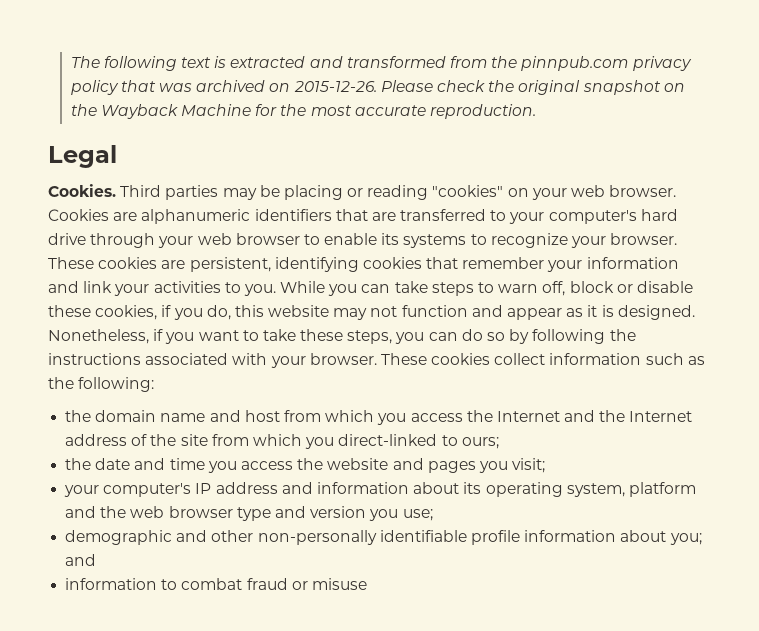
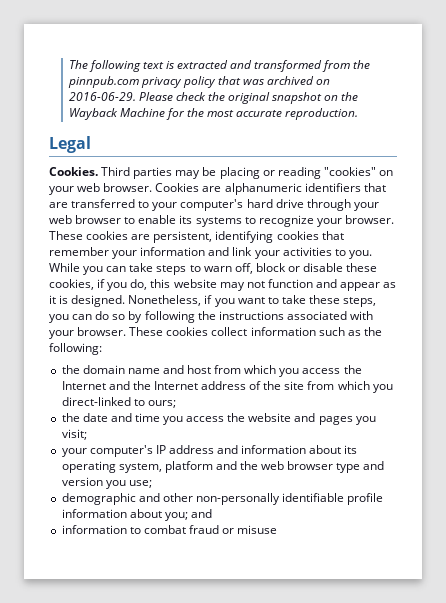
- The following text is extracted and transformed from the pinnpub.com privacy policy that was archived on 2015-12-26.
+ The following text is extracted and transformed from the pinnpub.com privacy policy that was archived on 2016-06-29.

